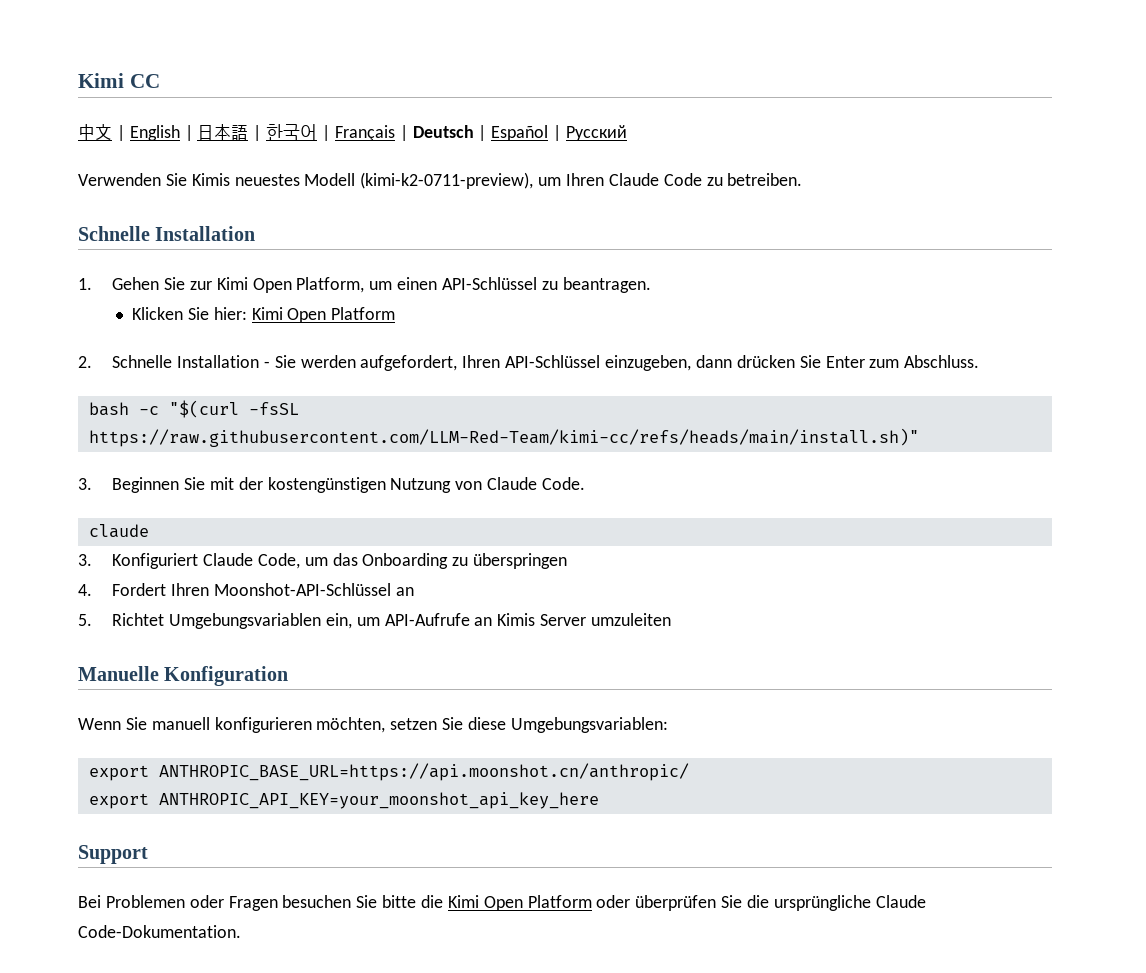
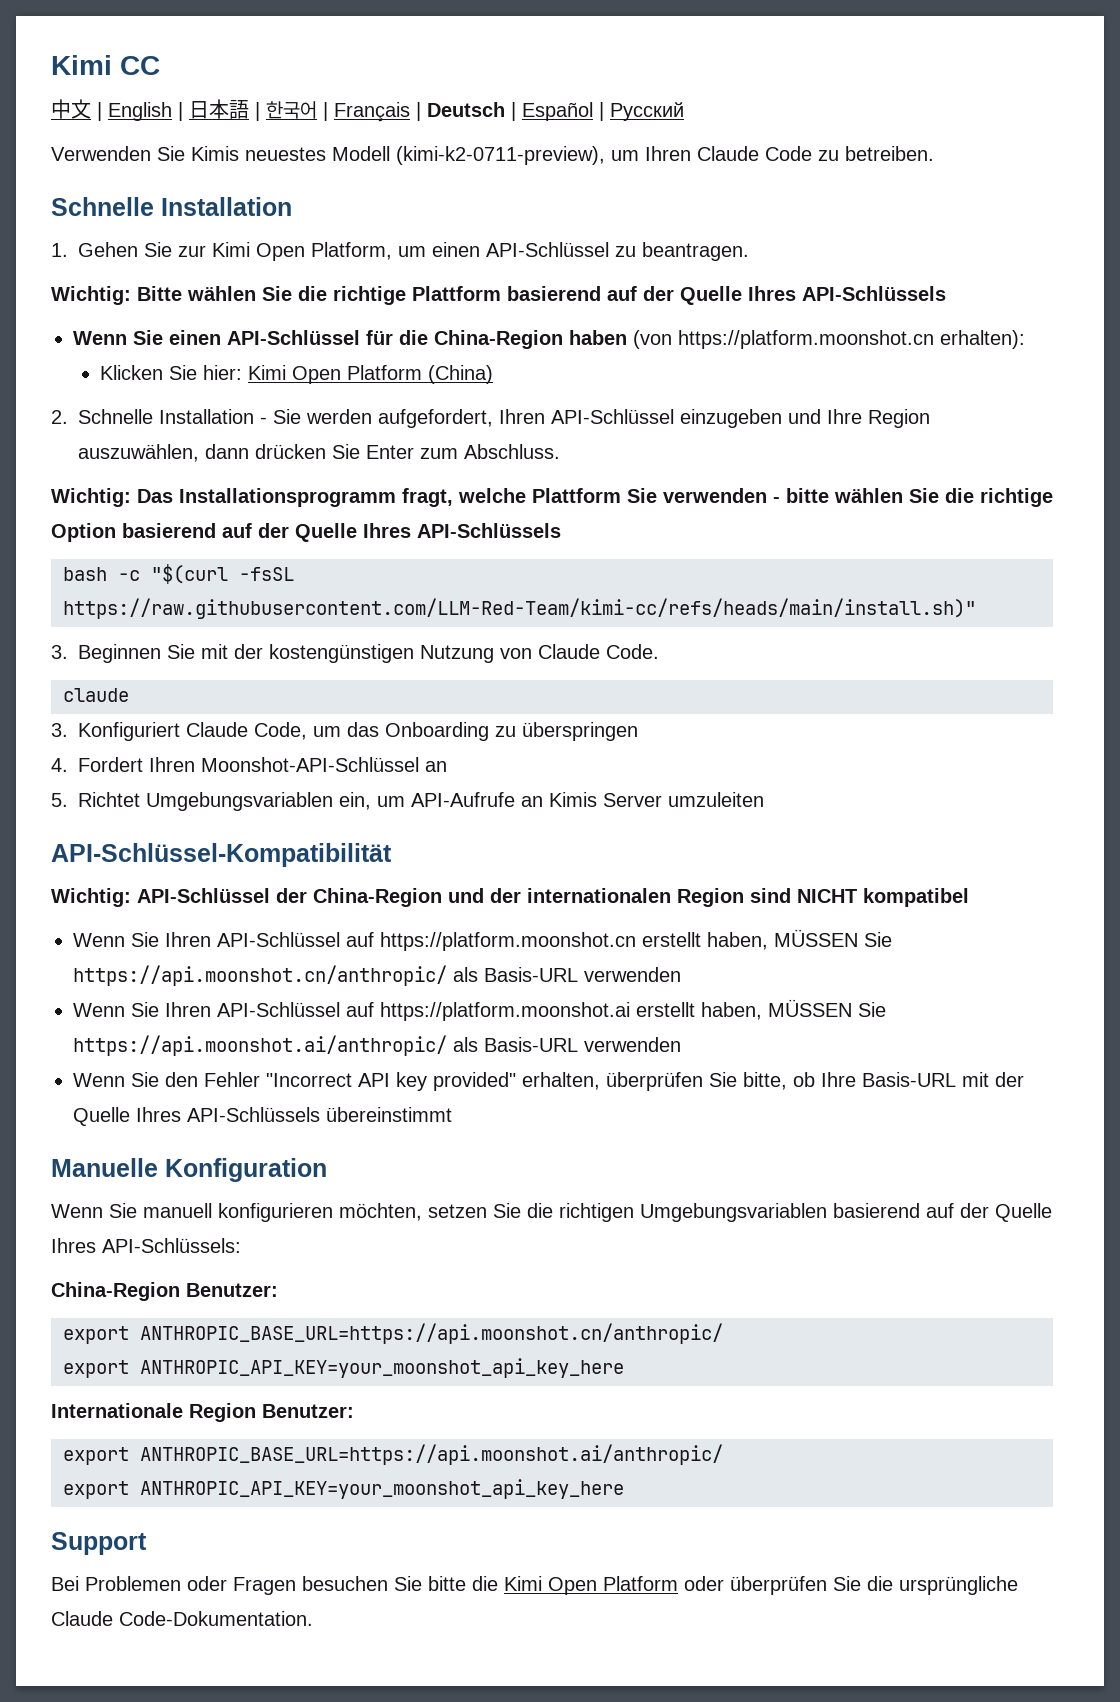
+ Wichtig: Bitte wählen Sie die richtige Plattform basierend auf der Quelle Ihres API-Schlüssels
+ Wenn Sie einen API-Schlüssel für die China-Region haben (von https://platform.moonshot.cn erhalten):
- Klicken Sie hier: Kimi Open Platform
+ Klicken Sie hier: Kimi Open Platform (China)
- 2. Schnelle Installation - Sie werden aufgefordert, Ihren API-Schlüssel einzugeben, dann drücken Sie Enter zum Abschluss.
+ 2. Schnelle Installation - Sie werden aufgefordert, Ihren API-Schlüssel einzugeben und Ihre Region auszuwählen, dann drücken Sie Enter zum Abschluss.
+ Wichtig: Das Installationsprogramm fragt, welche Plattform Sie verwenden - bitte wählen Sie die richtige Option basierend auf der Quelle Ihres API-Schlüssels
+ API-Schlüssel-Kompatibilität
+ Wichtig: API-Schlüssel der China-Region und der internationalen Region sind NICHT kompatibel
+ Wenn Sie Ihren API-Schlüssel auf https://platform.moonshot.cn erstellt haben, MÜSSEN Sie https://api.moonshot.cn/anthropic/ als Basis-URL verwenden
+ Wenn Sie Ihren API-Schlüssel auf https://platform.moonshot.ai erstellt haben, MÜSSEN Sie https://api.moonshot.ai/anthropic/ als Basis-URL verwenden
+ Wenn Sie den Fehler "Incorrect API key provided" erhalten, überprüfen Sie bitte, ob Ihre Basis-URL mit der Quelle Ihres API-Schlüssels übereinstimmt
- Wenn Sie manuell konfigurieren möchten, setzen Sie diese Umgebungsvariablen:
+ Wenn Sie manuell konfigurieren möchten, setzen Sie die richtigen Umgebungsvariablen basierend auf der Quelle Ihres API-Schlüssels:
+ China-Region Benutzer:
  export ANTHROPIC_BASE_URL=https://api.moonshot.cn/anthropic/
+ export ANTHROPIC_API_KEY=your_moonshot_api_key_here
+ Internationale Region Benutzer:
+ export ANTHROPIC_BASE_URL=https://api.moonshot.ai/anthropic/

